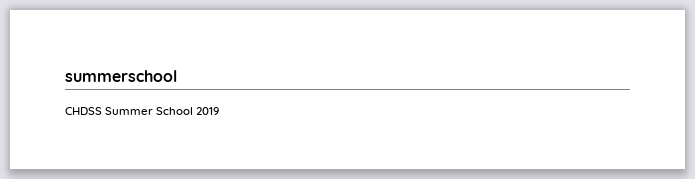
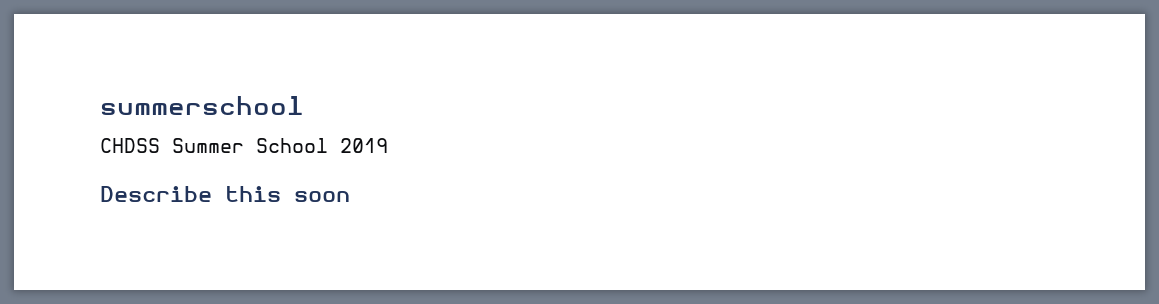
+ Describe this soon

